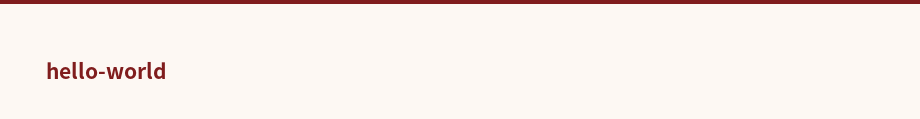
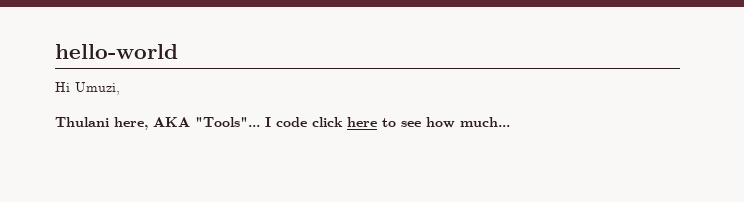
+ Hi Umuzi,
+ Thulani here, AKA "Tools"... I code click here to see how much...

